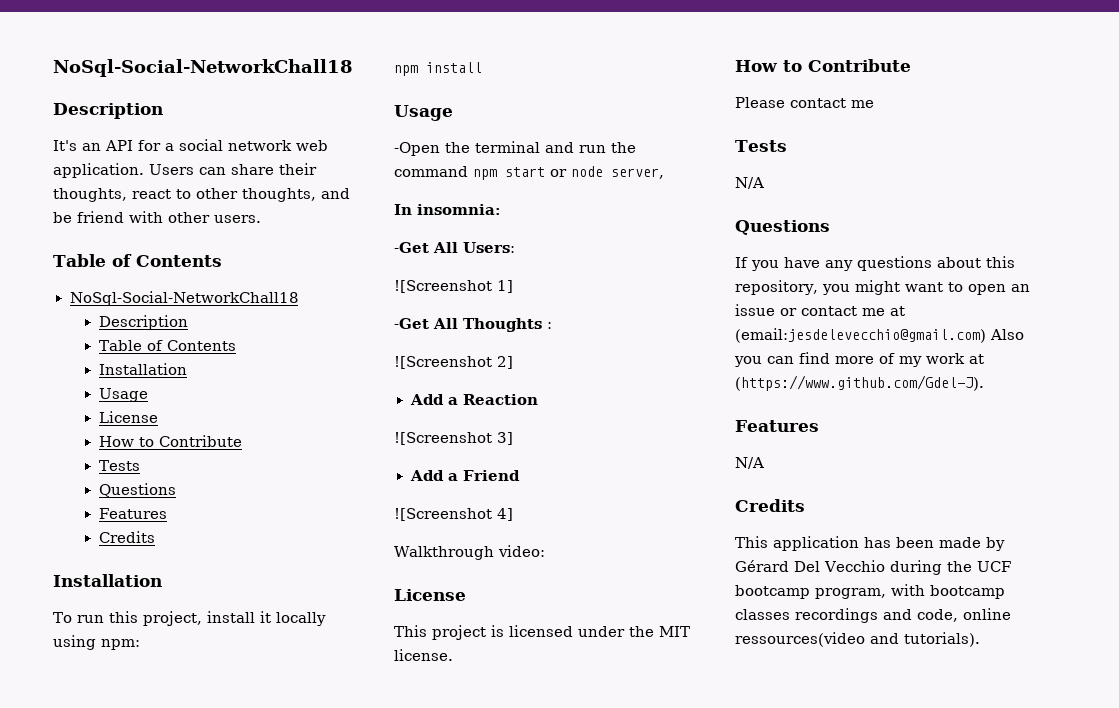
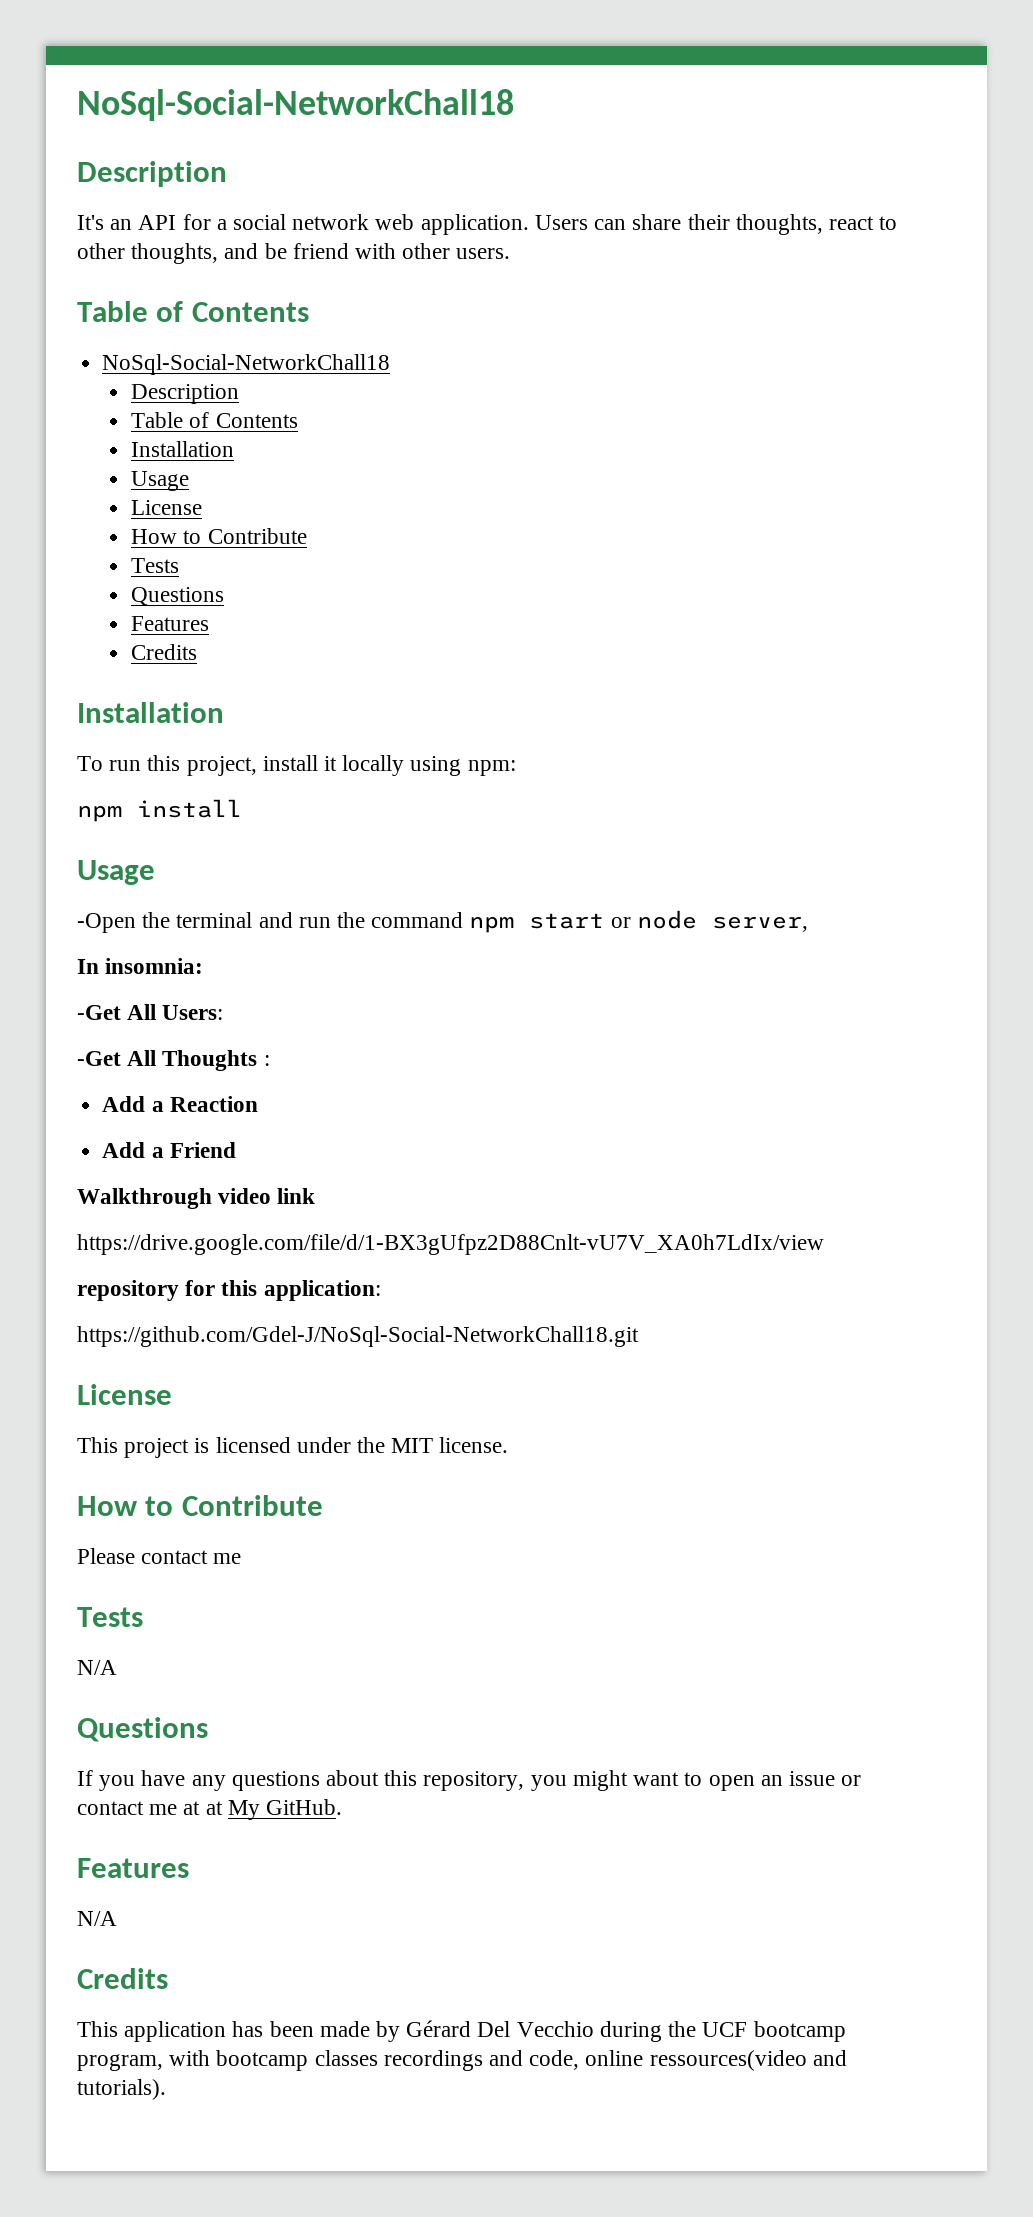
- ![Screenshot 1]
- ![Screenshot 2]
- ![Screenshot 3]
- ![Screenshot 4]
- Walkthrough video:
+ Walkthrough video link
+ https://drive.google.com/file/d/1-BX3gUfpz2D88Cnlt-vU7V_XA0h7LdIx/view
+ repository for this application:
+ https://github.com/Gdel-J/NoSql-Social-NetworkChall18.git
- If you have any questions about this repository, you might want to open an issue or contact me at (email:jesdelevecchio@gmail.com) Also you can find more of my work at (https://www.github.com/Gdel-J).
+ If you have any questions about this repository, you might want to open an issue or contact me at at My GitHub.

